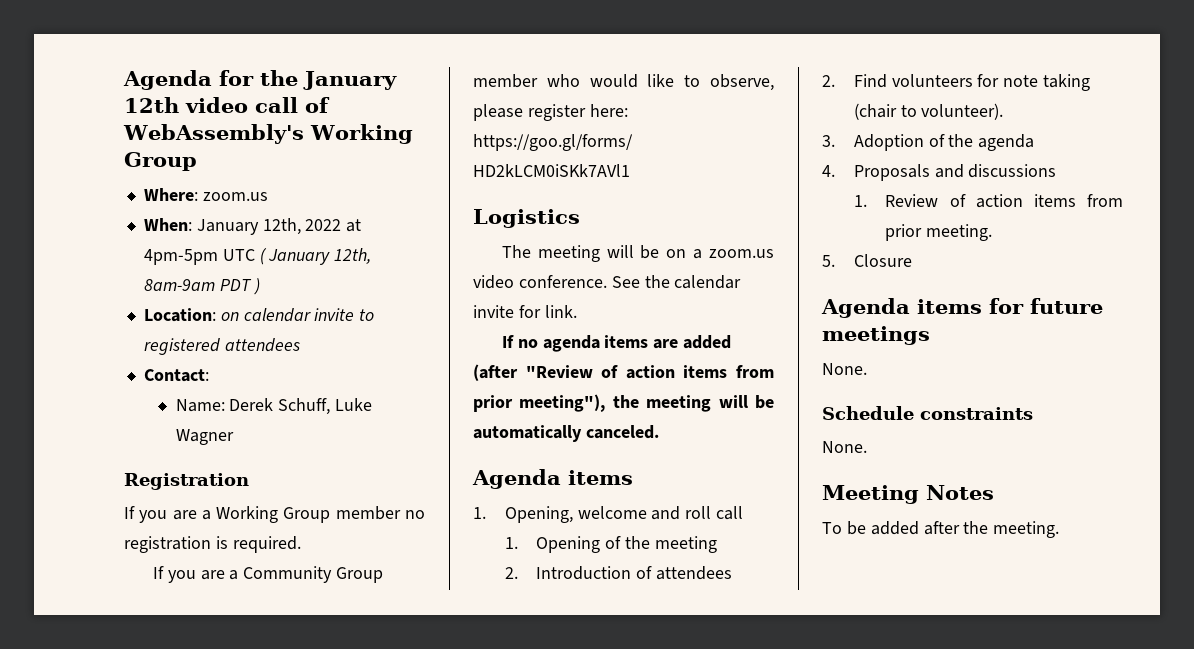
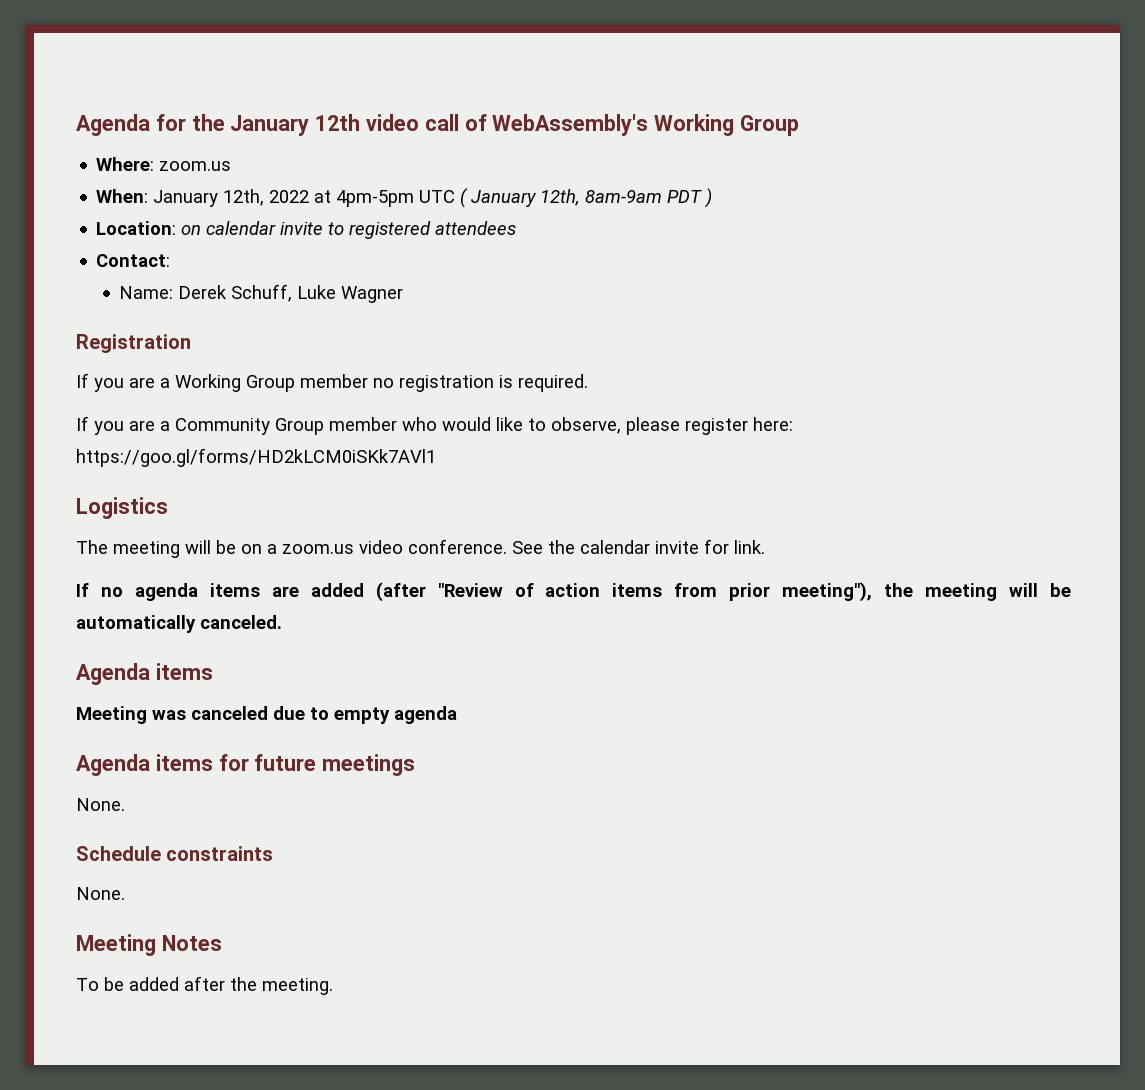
- 1. Opening, welcome and roll call
- 1. Opening of the meeting
- 2. Introduction of attendees
- 2. Find volunteers for note taking (chair to volunteer).
- 3. Adoption of the agenda
- 4. Proposals and discussions
- 1. Review of action items from prior meeting.
- 5. Closure
+ Meeting was canceled due to empty agenda

